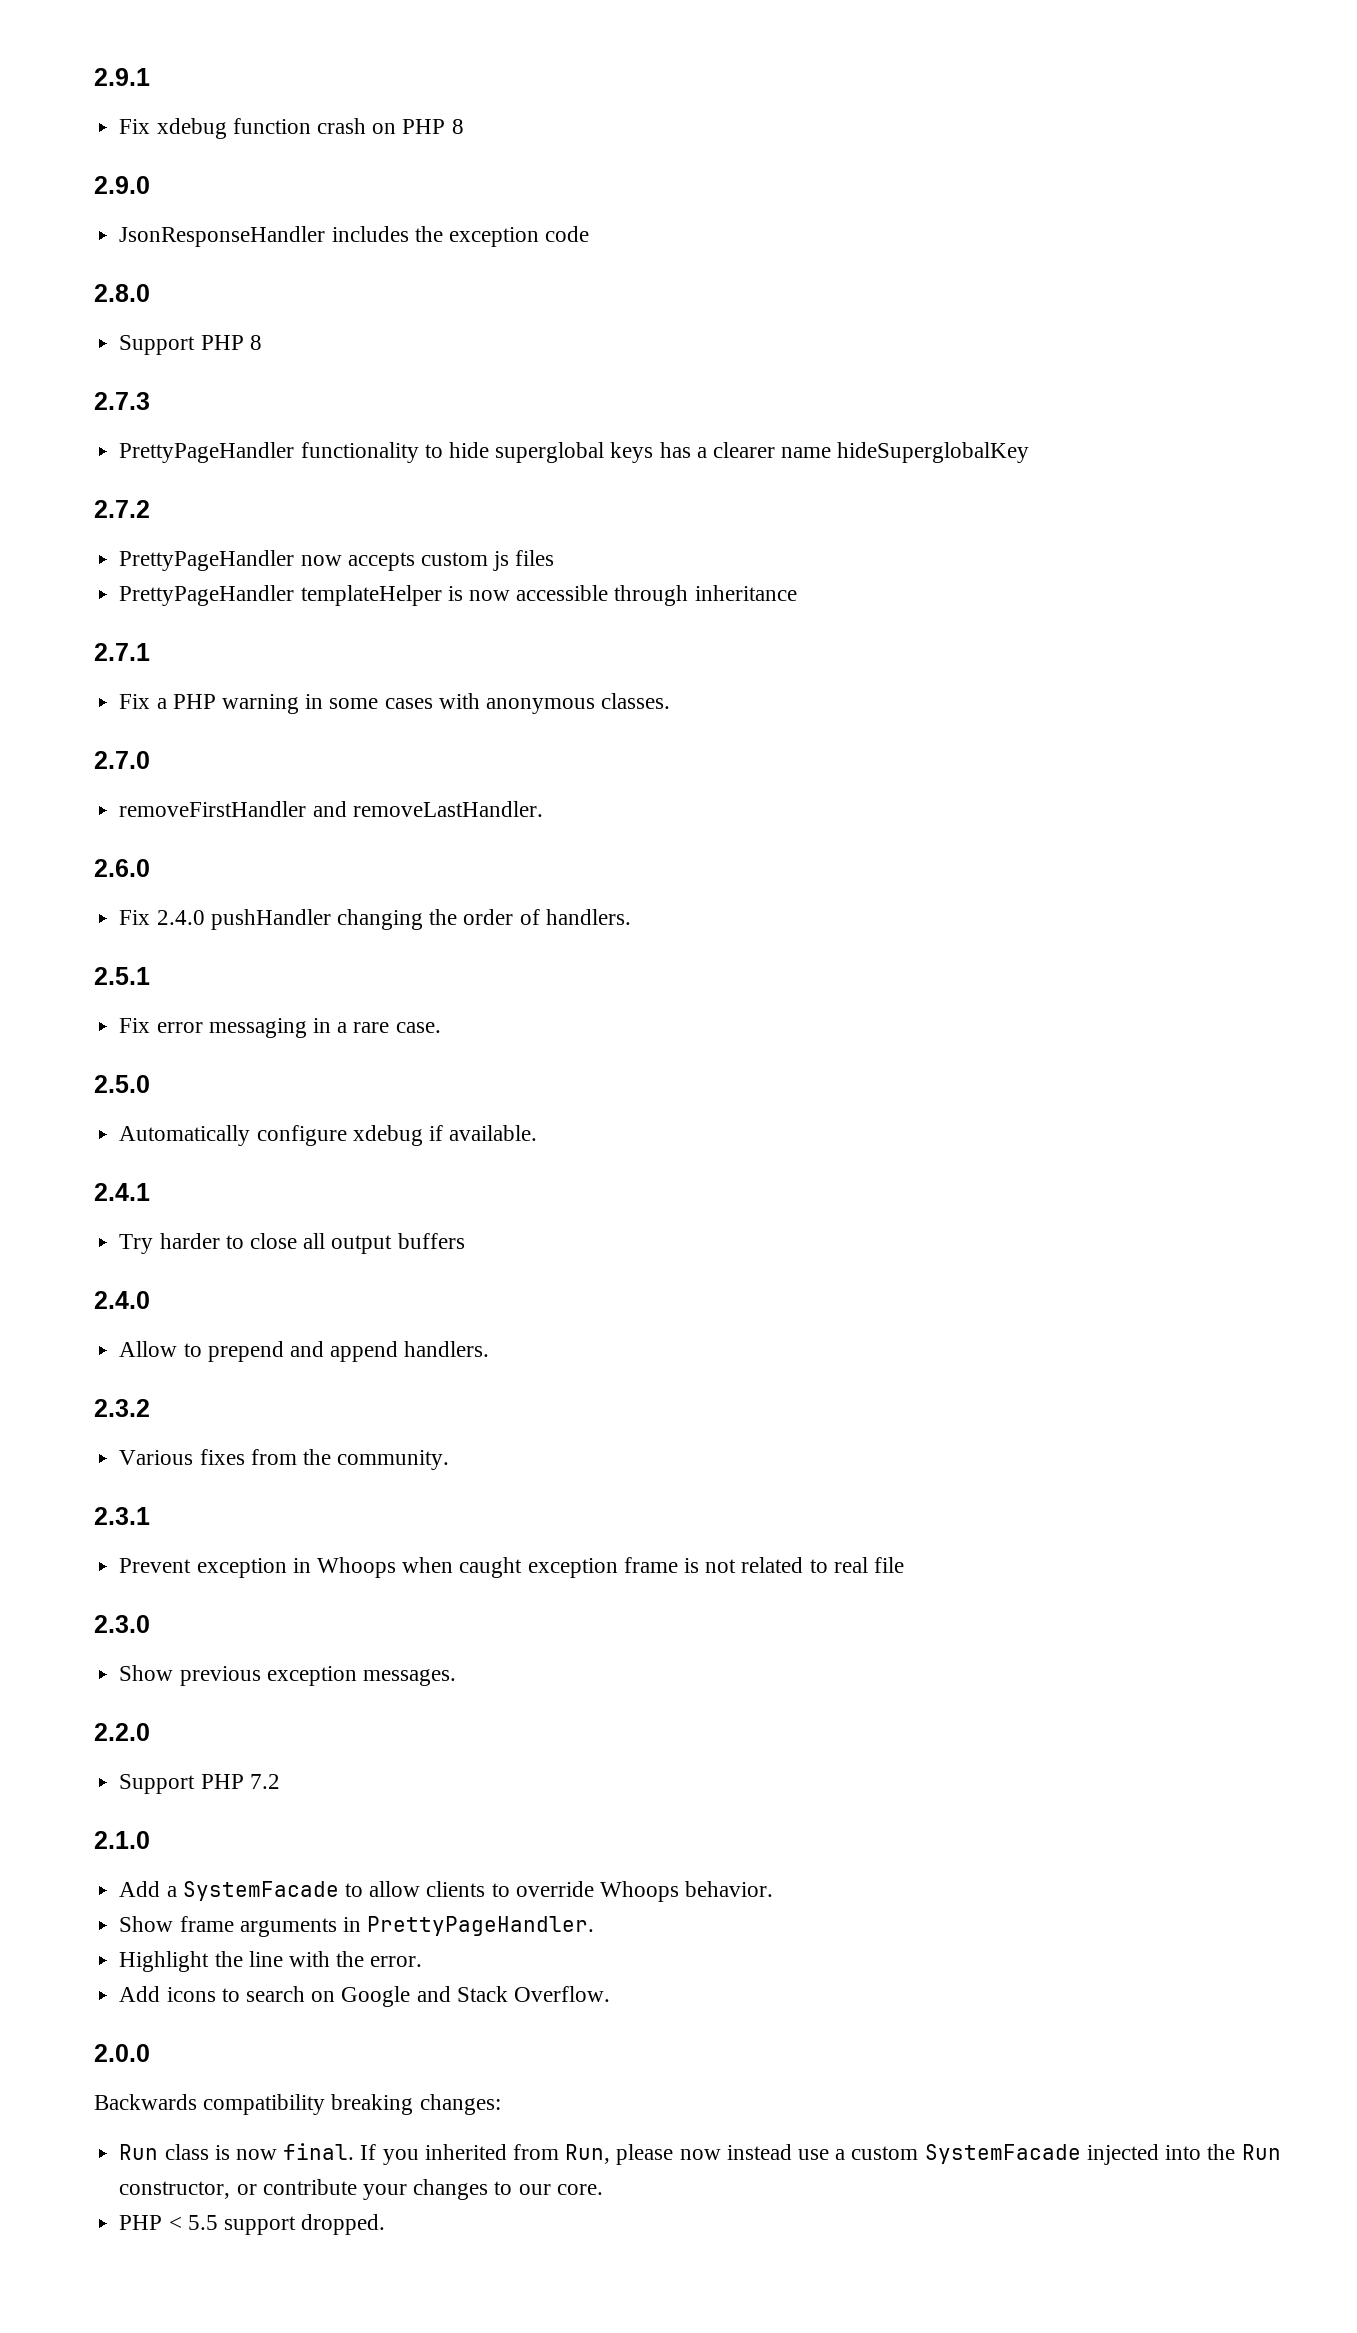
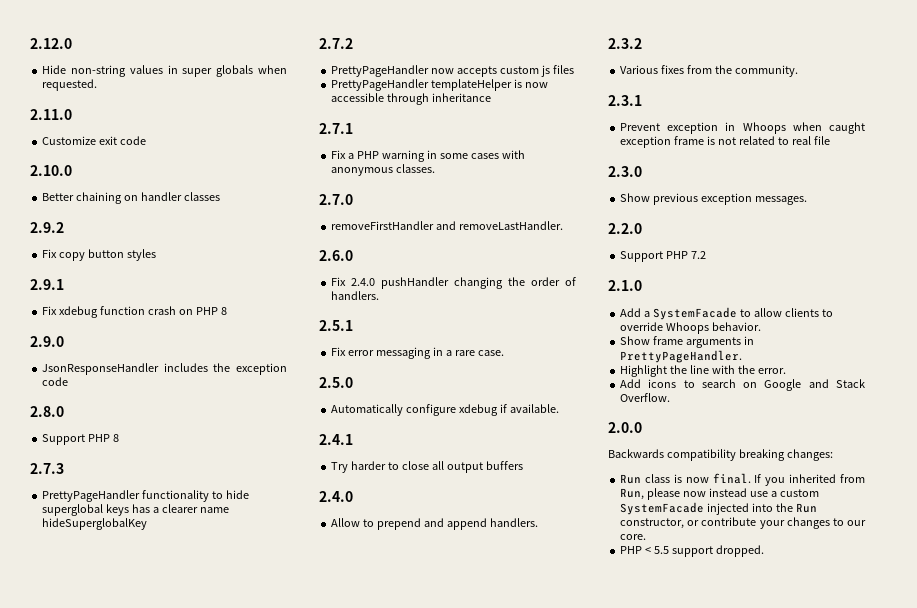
+ 2.12.0
+ Hide non-string values in super globals when requested.
+ 2.11.0
+ Customize exit code
+ 2.10.0
+ Better chaining on handler classes
+ 2.9.2
+ Fix copy button styles

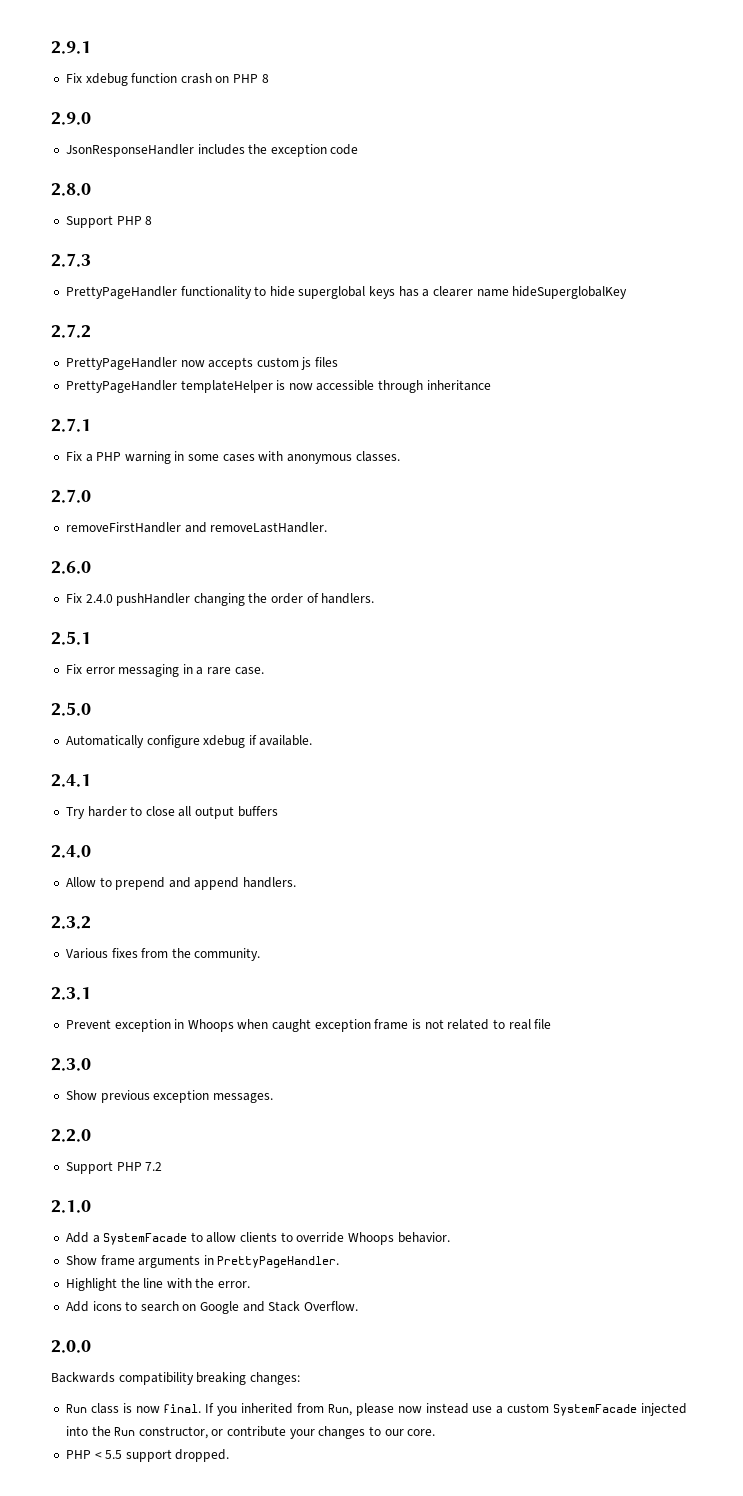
- 2.12.0
- Hide non-string values in super globals when requested.
- 2.11.0
- Customize exit code
- 2.10.0
- Better chaining on handler classes
- 2.9.2
- Fix copy button styles

